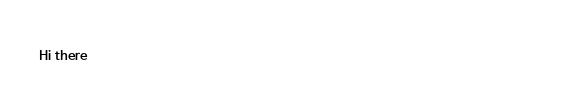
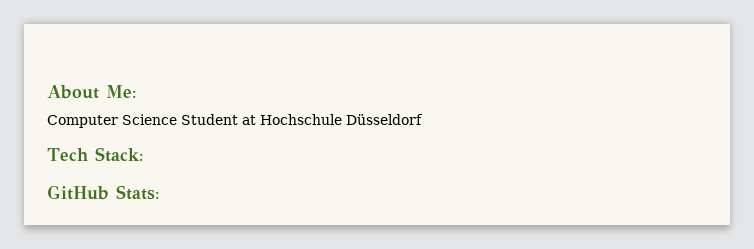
- Hi there
+ About Me:
+ Computer Science Student at Hochschule Düsseldorf
+ Tech Stack:
+ GitHub Stats:

